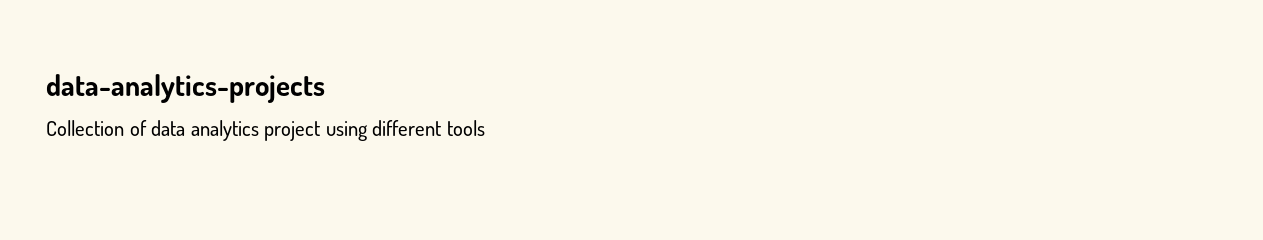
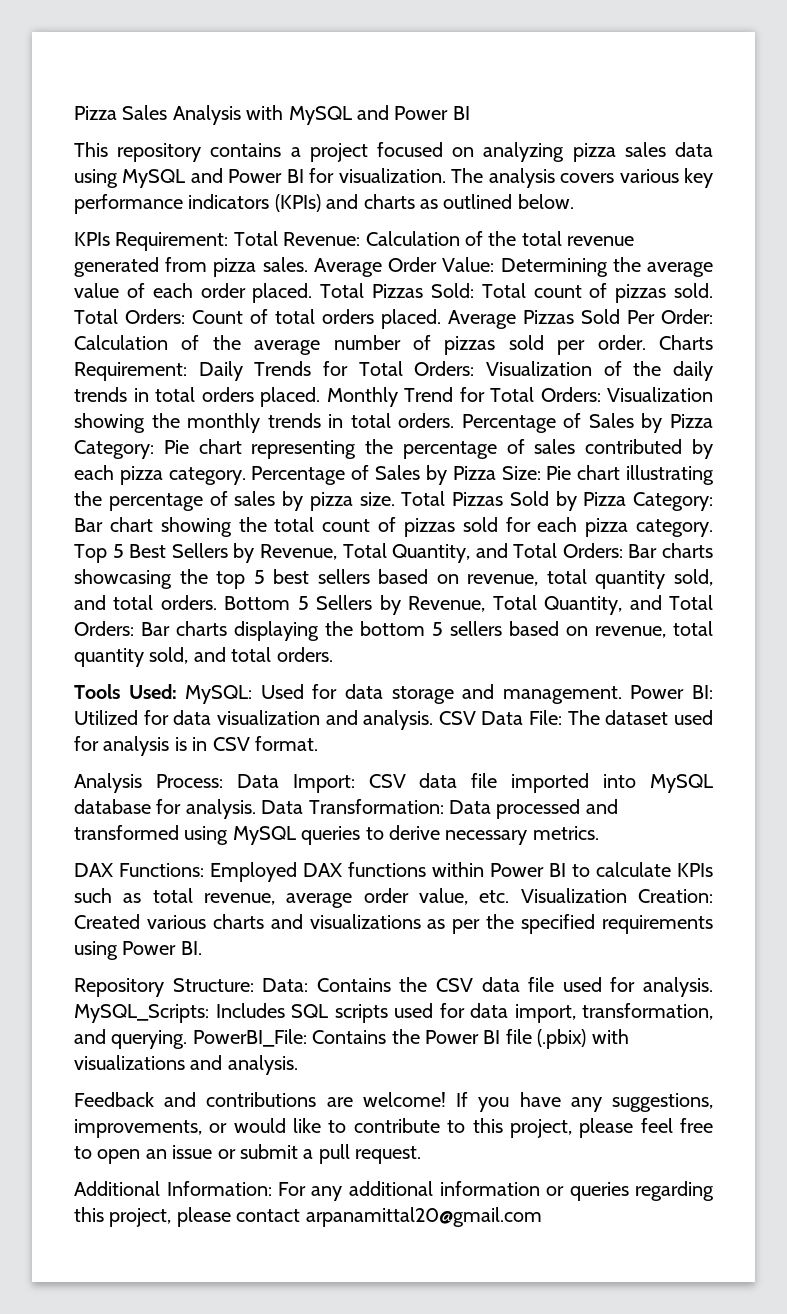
- data-analytics-projects
- Collection of data analytics project using different tools
+ Pizza Sales Analysis with MySQL and Power BI
+ This repository contains a project focused on analyzing pizza sales data using MySQL and Power BI for visualization. The analysis covers various key performance indicators (KPIs) and charts as outlined below.
+ KPIs Requirement: Total Revenue: Calculation of the total revenue generated from pizza sales. Average Order Value: Determining the average value of each order placed. Total Pizzas Sold: Total count of pizzas sold. Total Orders: Count of total orders placed. Average Pizzas Sold Per Order: Calculation of the average number of pizzas sold per order. Charts Requirement: Daily Trends for Total Orders: Visualization of the daily trends in total orders placed. Monthly Trend for Total Orders: Visualization showing the monthly trends in total orders. Percentage of Sales by Pizza Category: Pie chart representing the percentage of sales contributed by each pizza category. Percentage of Sales by Pizza Size: Pie chart illustrating the percentage of sales by pizza size. Total Pizzas Sold by Pizza Category: Bar chart showing the total count of pizzas sold for each pizza category. Top 5 Best Sellers by Revenue, Total Quantity, and Total Orders: Bar charts showcasing the top 5 best sellers based on revenue, total quantity sold, and total orders. Bottom 5 Sellers by Revenue, Total Quantity, and Total Orders: Bar charts displaying the bottom 5 sellers based on revenue, total quantity sold, and total orders.
+ Tools Used: MySQL: Used for data storage and management. Power BI: Utilized for data visualization and analysis. CSV Data File: The dataset used for analysis is in CSV format.
+ Analysis Process: Data Import: CSV data file imported into MySQL database for analysis. Data Transformation: Data processed and transformed using MySQL queries to derive necessary metrics.
+ DAX Functions: Employed DAX functions within Power BI to calculate KPIs such as total revenue, average order value, etc. Visualization Creation: Created various charts and visualizations as per the specified requirements using Power BI.
+ Repository Structure: Data: Contains the CSV data file used for analysis. MySQL_Scripts: Includes SQL scripts used for data import, transformation, and querying. PowerBI_File: Contains the Power BI file (.pbix) with visualizations and analysis.
+ Feedback and contributions are welcome! If you have any suggestions, improvements, or would like to contribute to this project, please feel free to open an issue or submit a pull request.
+ Additional Information: For any additional information or queries regarding this project, please contact arpanamittal20@gmail.com

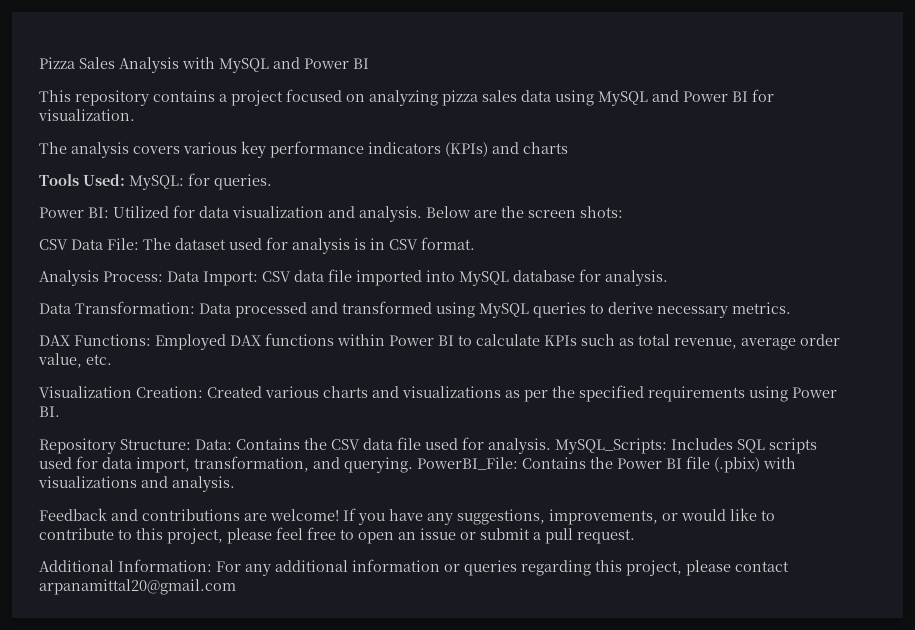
- This repository contains a project focused on analyzing pizza sales data using MySQL and Power BI for visualization. The analysis covers various key performance indicators (KPIs) and charts as outlined below.
- KPIs Requirement: Total Revenue: Calculation of the total revenue generated from pizza sales. Average Order Value: Determining the average value of each order placed. Total Pizzas Sold: Total count of pizzas sold. Total Orders: Count of total orders placed. Average Pizzas Sold Per Order: Calculation of the average number of pizzas sold per order. Charts Requirement: Daily Trends for Total Orders: Visualization of the daily trends in total orders placed. Monthly Trend for Total Orders: Visualization showing the monthly trends in total orders. Percentage of Sales by Pizza Category: Pie chart representing the percentage of sales contributed by each pizza category. Percentage of Sales by Pizza Size: Pie chart illustrating the percentage of sales by pizza size. Total Pizzas Sold by Pizza Category: Bar chart showing the total count of pizzas sold for each pizza category. Top 5 Best Sellers by Revenue, Total Quantity, and Total Orders: Bar charts showcasing the top 5 best sellers based on revenue, total quantity sold, and total orders. Bottom 5 Sellers by Revenue, Total Quantity, and Total Orders: Bar charts displaying the bottom 5 sellers based on revenue, total quantity sold, and total orders.
- Tools Used: MySQL: Used for data storage and management. Power BI: Utilized for data visualization and analysis. CSV Data File: The dataset used for analysis is in CSV format.
+ This repository contains a project focused on analyzing pizza sales data using MySQL and Power BI for visualization.
+ The analysis covers various key performance indicators (KPIs) and charts
+ Tools Used: MySQL: for queries.
+ Power BI: Utilized for data visualization and analysis. Below are the screen shots:
+ CSV Data File: The dataset used for analysis is in CSV format.
- Analysis Process: Data Import: CSV data file imported into MySQL database for analysis. Data Transformation: Data processed and transformed using MySQL queries to derive necessary metrics.
+ Analysis Process: Data Import: CSV data file imported into MySQL database for analysis.
+ Data Transformation: Data processed and transformed using MySQL queries to derive necessary metrics.
- DAX Functions: Employed DAX functions within Power BI to calculate KPIs such as total revenue, average order value, etc. Visualization Creation: Created various charts and visualizations as per the specified requirements using Power BI.
+ DAX Functions: Employed DAX functions within Power BI to calculate KPIs such as total revenue, average order value, etc.
+ Visualization Creation: Created various charts and visualizations as per the specified requirements using Power BI.

